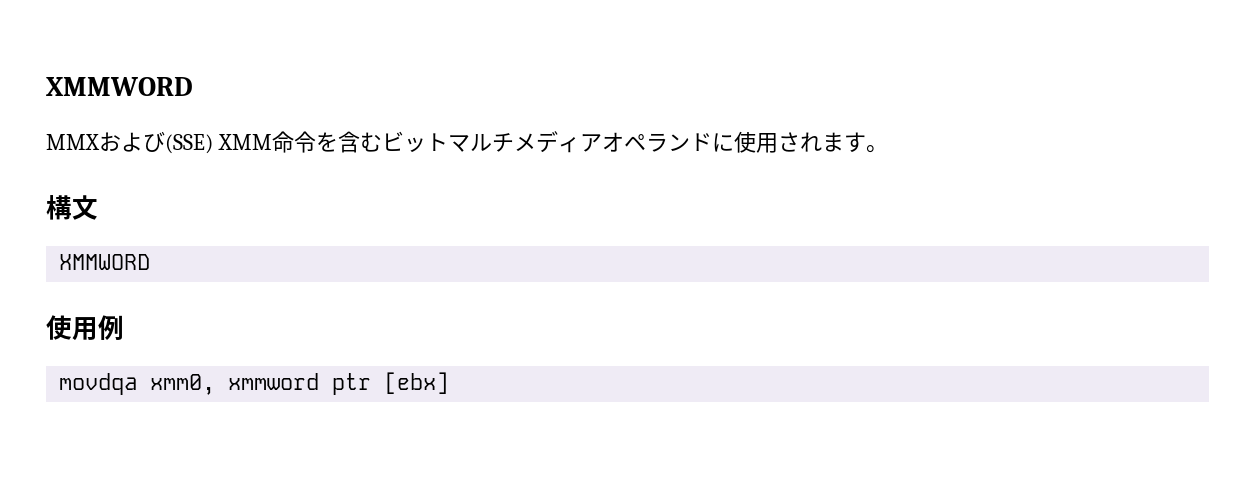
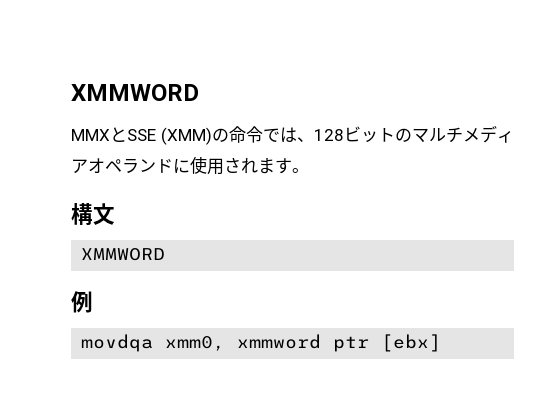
- MMXおよび(SSE) XMM命令を含むビットマルチメディアオペランドに使用されます。
+ MMXとSSE (XMM)の命令では、128ビットのマルチメディアオペランドに使用されます。
- 使用例
+ 例

